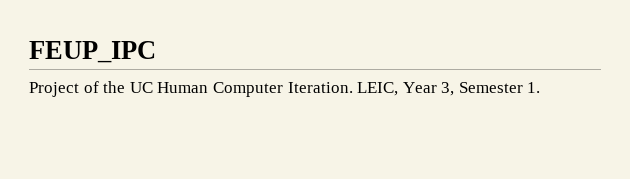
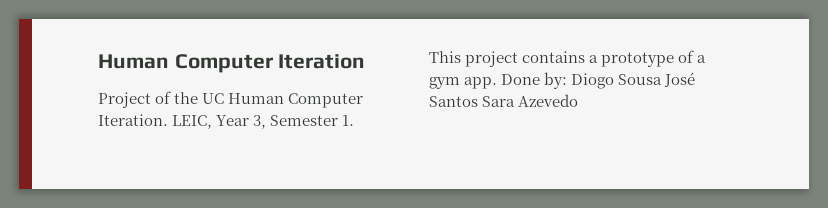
- FEUP_IPC
+ Human Computer Iteration
+ This project contains a prototype of a gym app. Done by: Diogo Sousa José Santos Sara Azevedo

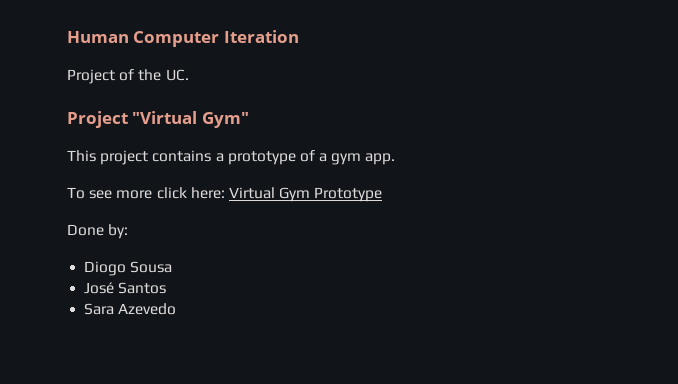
- Project of the UC Human Computer Iteration. LEIC, Year 3, Semester 1.
+ Project of the UC.
+ Project "Virtual Gym"
- This project contains a prototype of a gym app. Done by: Diogo Sousa José Santos Sara Azevedo
+ This project contains a prototype of a gym app.
+ To see more click here: Virtual Gym Prototype
+ Done by:
+ Diogo Sousa
+ José Santos
+ Sara Azevedo

